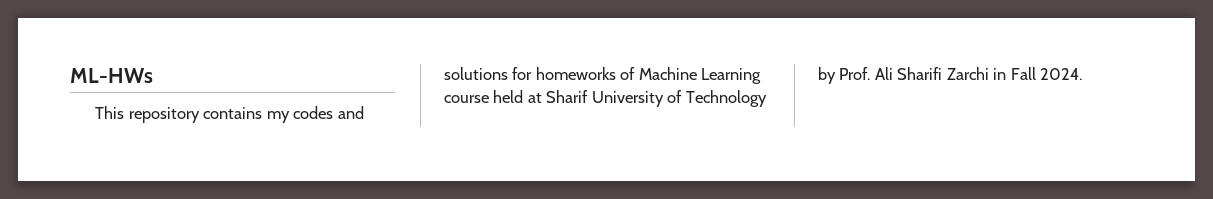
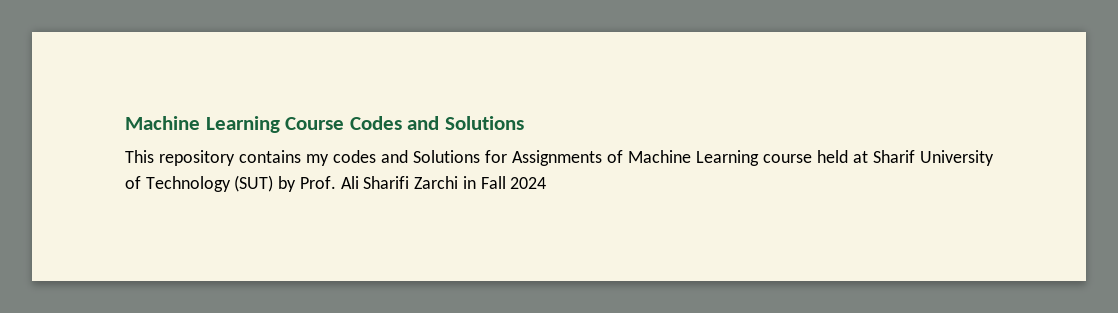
- ML-HWs
+ Machine Learning Course Codes and Solutions
- This repository contains my codes and solutions for homeworks of Machine Learning course held at Sharif University of Technology by Prof. Ali Sharifi Zarchi in Fall 2024.
+ This repository contains my codes and Solutions for Assignments of Machine Learning course held at Sharif University of Technology (SUT) by Prof. Ali Sharifi Zarchi in Fall 2024

